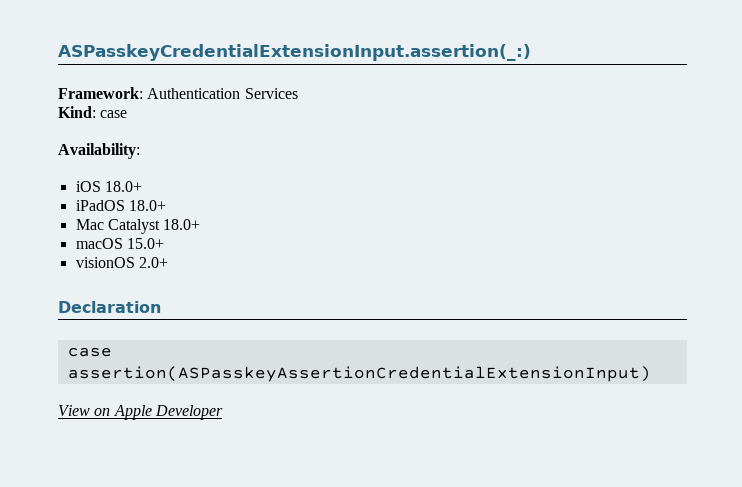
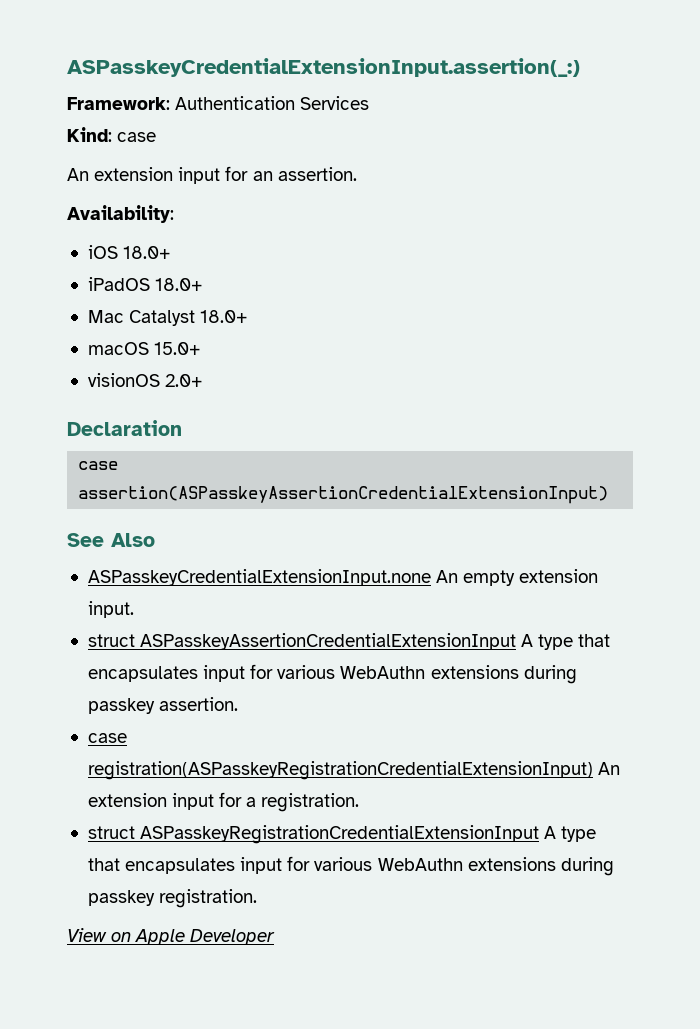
+ An extension input for an assertion.
+ See Also
+ ASPasskeyCredentialExtensionInput.none An empty extension input.
+ struct ASPasskeyAssertionCredentialExtensionInput A type that encapsulates input for various WebAuthn extensions during passkey assertion.
+ case registration(ASPasskeyRegistrationCredentialExtensionInput) An extension input for a registration.
+ struct ASPasskeyRegistrationCredentialExtensionInput A type that encapsulates input for various WebAuthn extensions during passkey registration.

